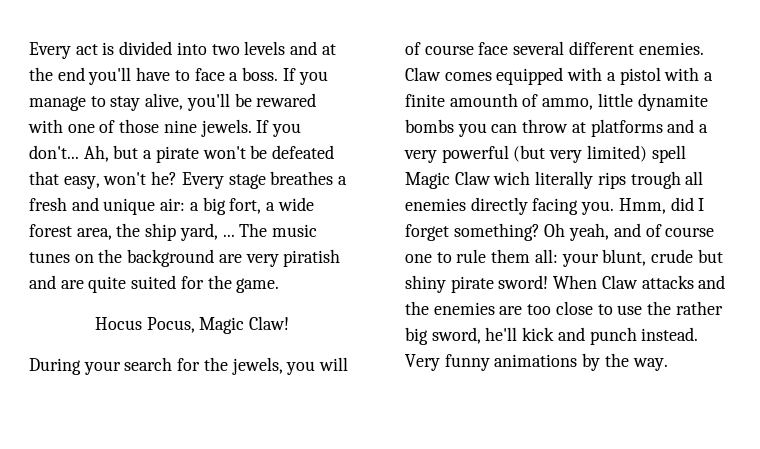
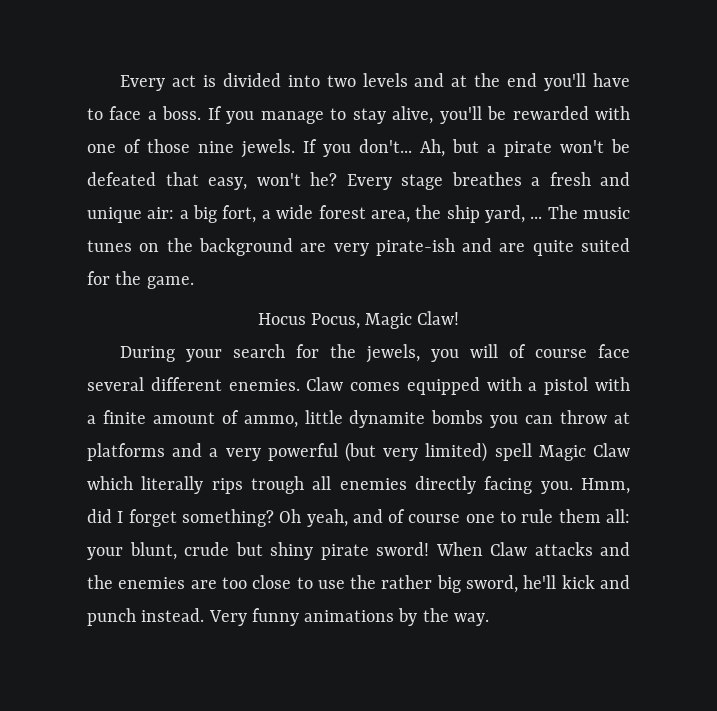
- If you manage to stay alive, you'll be rewared with one of those nine jewels.
+ If you manage to stay alive, you'll be rewarded with one of those nine jewels.
- The music tunes on the background are very piratish and are quite suited for the game.
+ The music tunes on the background are very pirate-ish and are quite suited for the game.
- Claw comes equipped with a pistol with a finite amounth of ammo, little dynamite bombs you can throw at platforms and a very powerful (but very limited) spell Magic Claw wich literally rips trough all enemies directly facing you.
+ Claw comes equipped with a pistol with a finite amount of ammo, little dynamite bombs you can throw at platforms and a very powerful (but very limited) spell Magic Claw which literally rips trough all enemies directly facing you.

